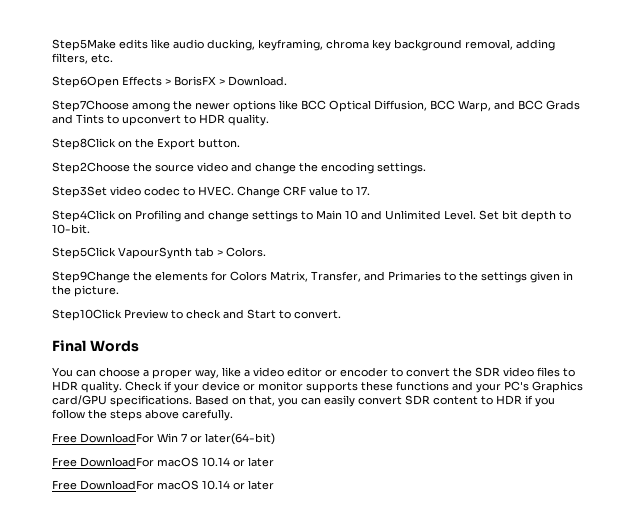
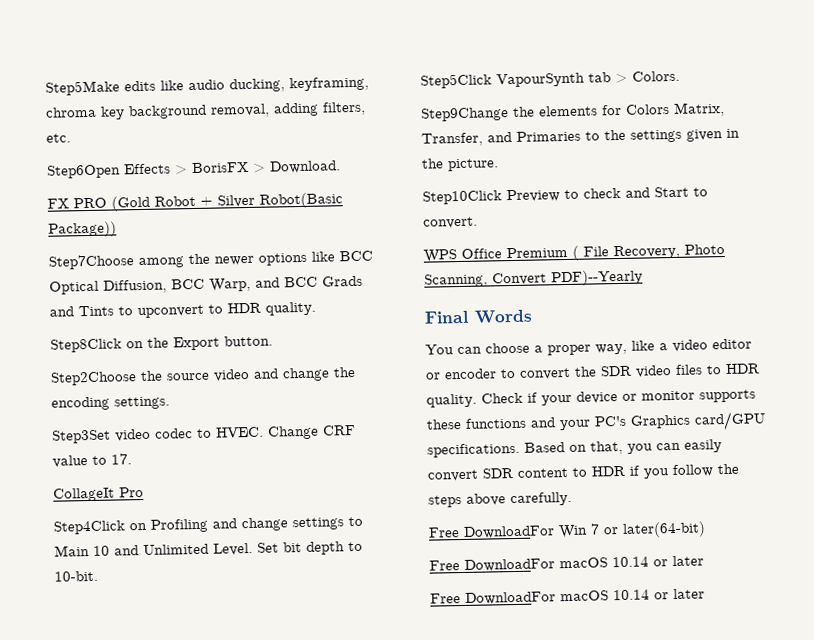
+ FX PRO (Gold Robot + Silver Robot(Basic Package))
+ CollageIt Pro
+ WPS Office Premium ( File Recovery, Photo Scanning, Convert PDF)--Yearly

